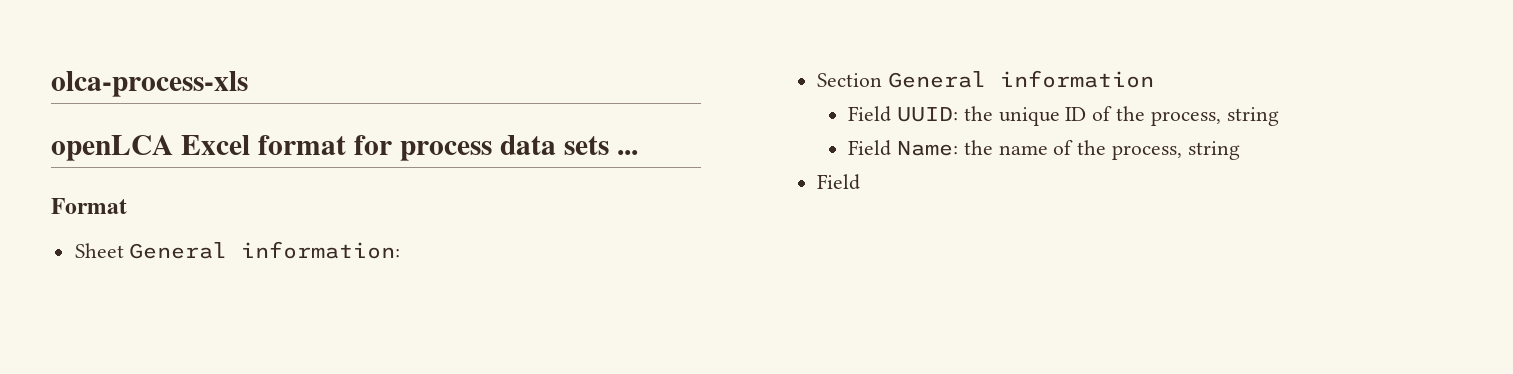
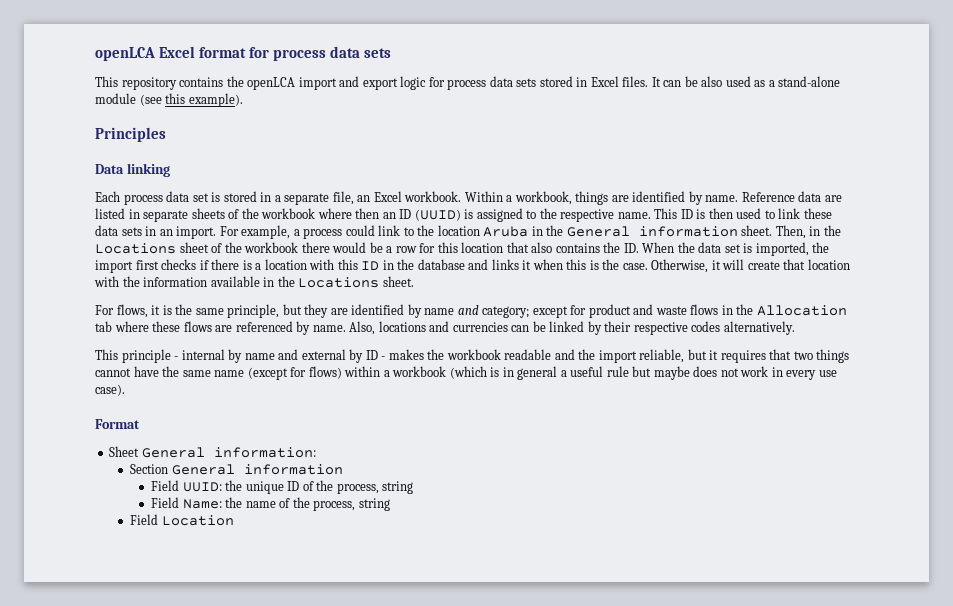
- olca-process-xls
- openLCA Excel format for process data sets ...
+ openLCA Excel format for process data sets
+ This repository contains the openLCA import and export logic for process data sets stored in Excel files. It can be also used as a stand-alone module (see this example).
+ Principles
+ Data linking
+ Each process data set is stored in a separate file, an Excel workbook. Within a workbook, things are identified by name. Reference data are listed in separate sheets of the workbook where then an ID (UUID) is assigned to the respective name. This ID is then used to link these data sets in an import. For example, a process could link to the location Aruba in the General information sheet. Then, in the Locations sheet of the workbook there would be a row for this location that also contains the ID. When the data set is imported, the import first checks if there is a location with this ID in the database and links it when this is the case. Otherwise, it will create that location with the information available in the Locations sheet.
+ For flows, it is the same principle, but they are identified by name and category; except for product and waste flows in the Allocation tab where these flows are referenced by name. Also, locations and currencies can be linked by their respective codes alternatively.
+ This principle - internal by name and external by ID - makes the workbook readable and the import reliable, but it requires that two things cannot have the same name (except for flows) within a workbook (which is in general a useful rule but maybe does not work in every use case).
  Field Name: the name of the process, string
- Field
+ Field Location

